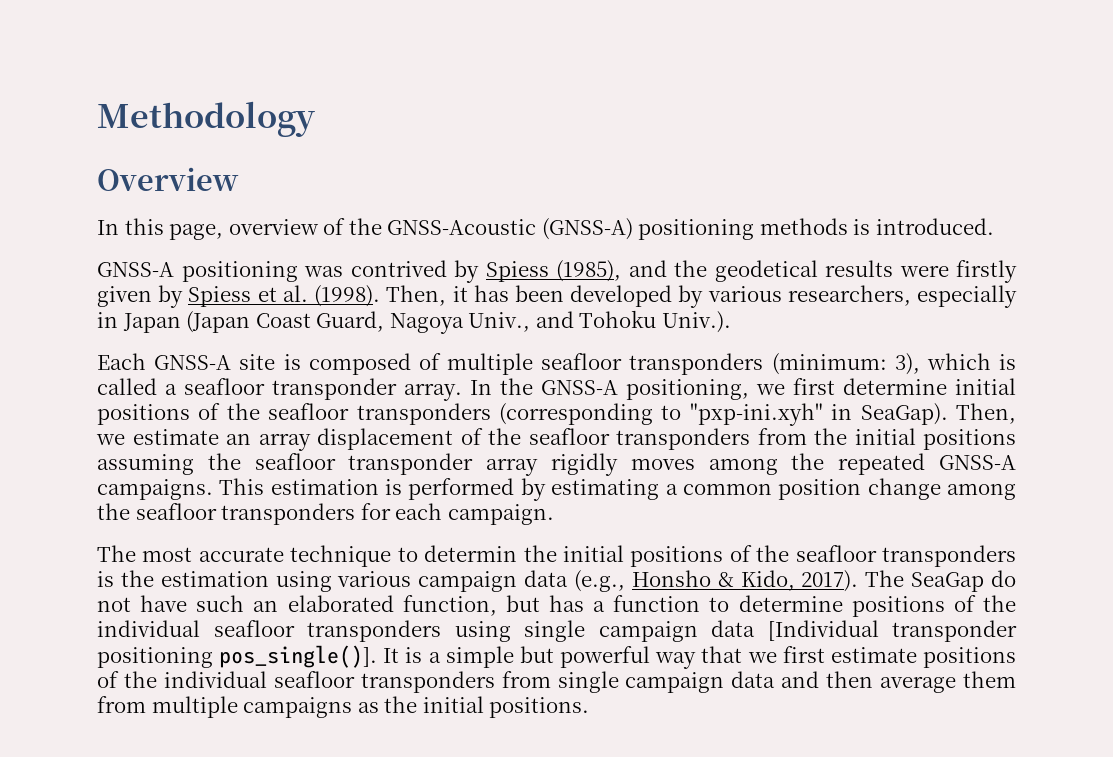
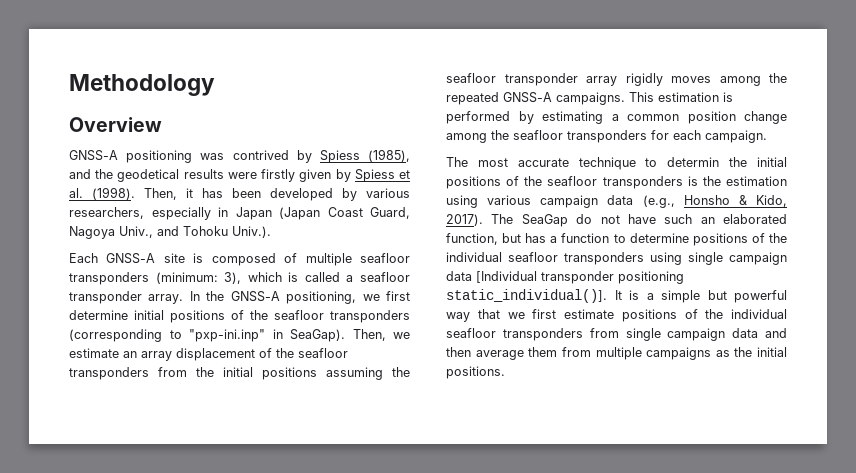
- In this page, overview of the GNSS-Acoustic (GNSS-A) positioning methods is introduced.
- In the GNSS-A positioning, we first determine initial positions of the seafloor transponders (corresponding to "pxp-ini.xyh" in SeaGap).
+ In the GNSS-A positioning, we first determine initial positions of the seafloor transponders (corresponding to "pxp-ini.inp" in SeaGap).
- The SeaGap do not have such an elaborated function, but has a function to determine positions of the individual seafloor transponders using single campaign data [Individual transponder positioning pos_single()].
+ The SeaGap do not have such an elaborated function, but has a function to determine positions of the individual seafloor transponders using single campaign data [Individual transponder positioning static_individual()].

